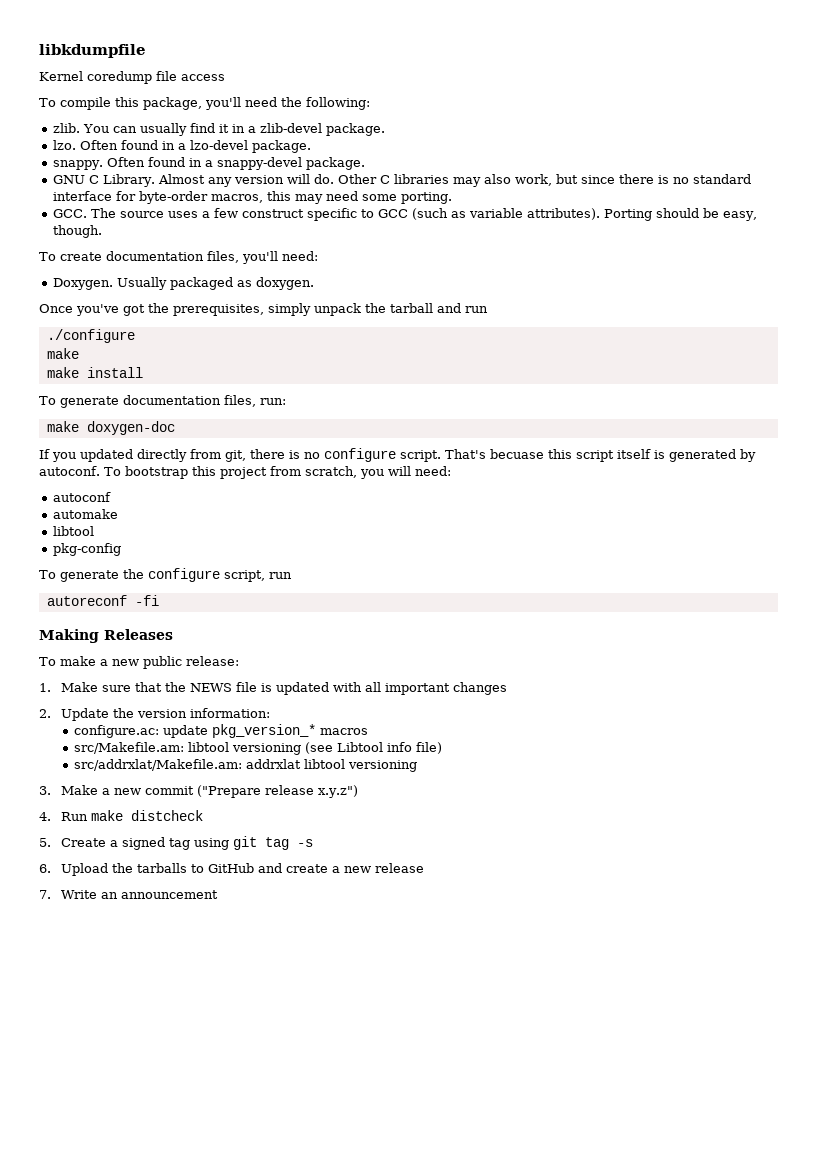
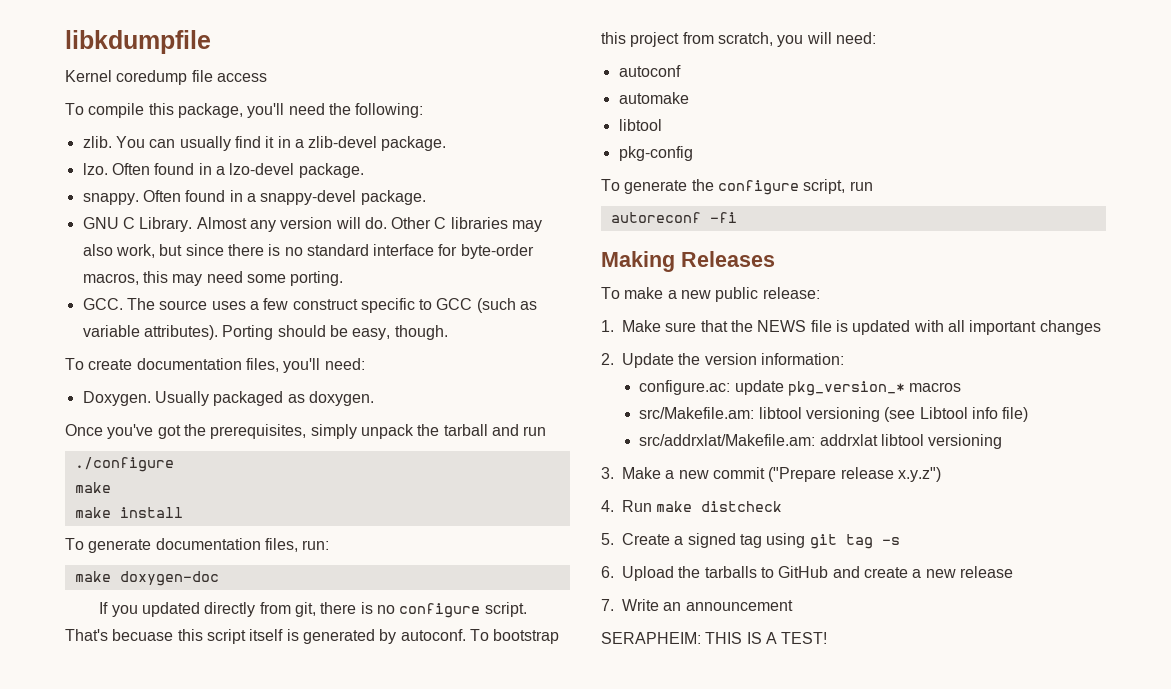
+ SERAPHEIM: THIS IS A TEST!

